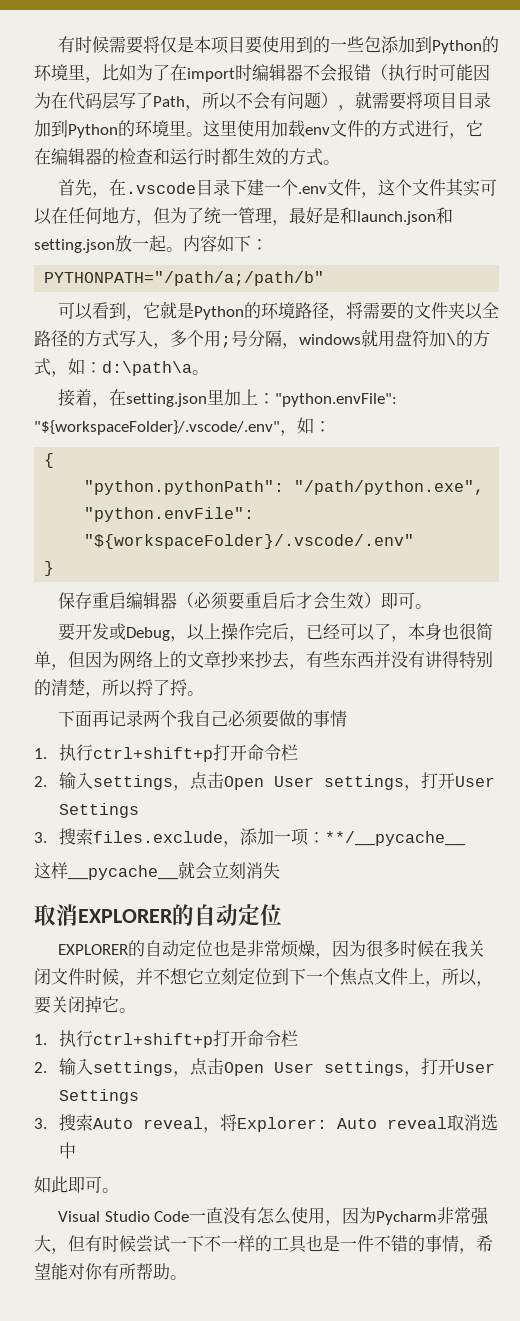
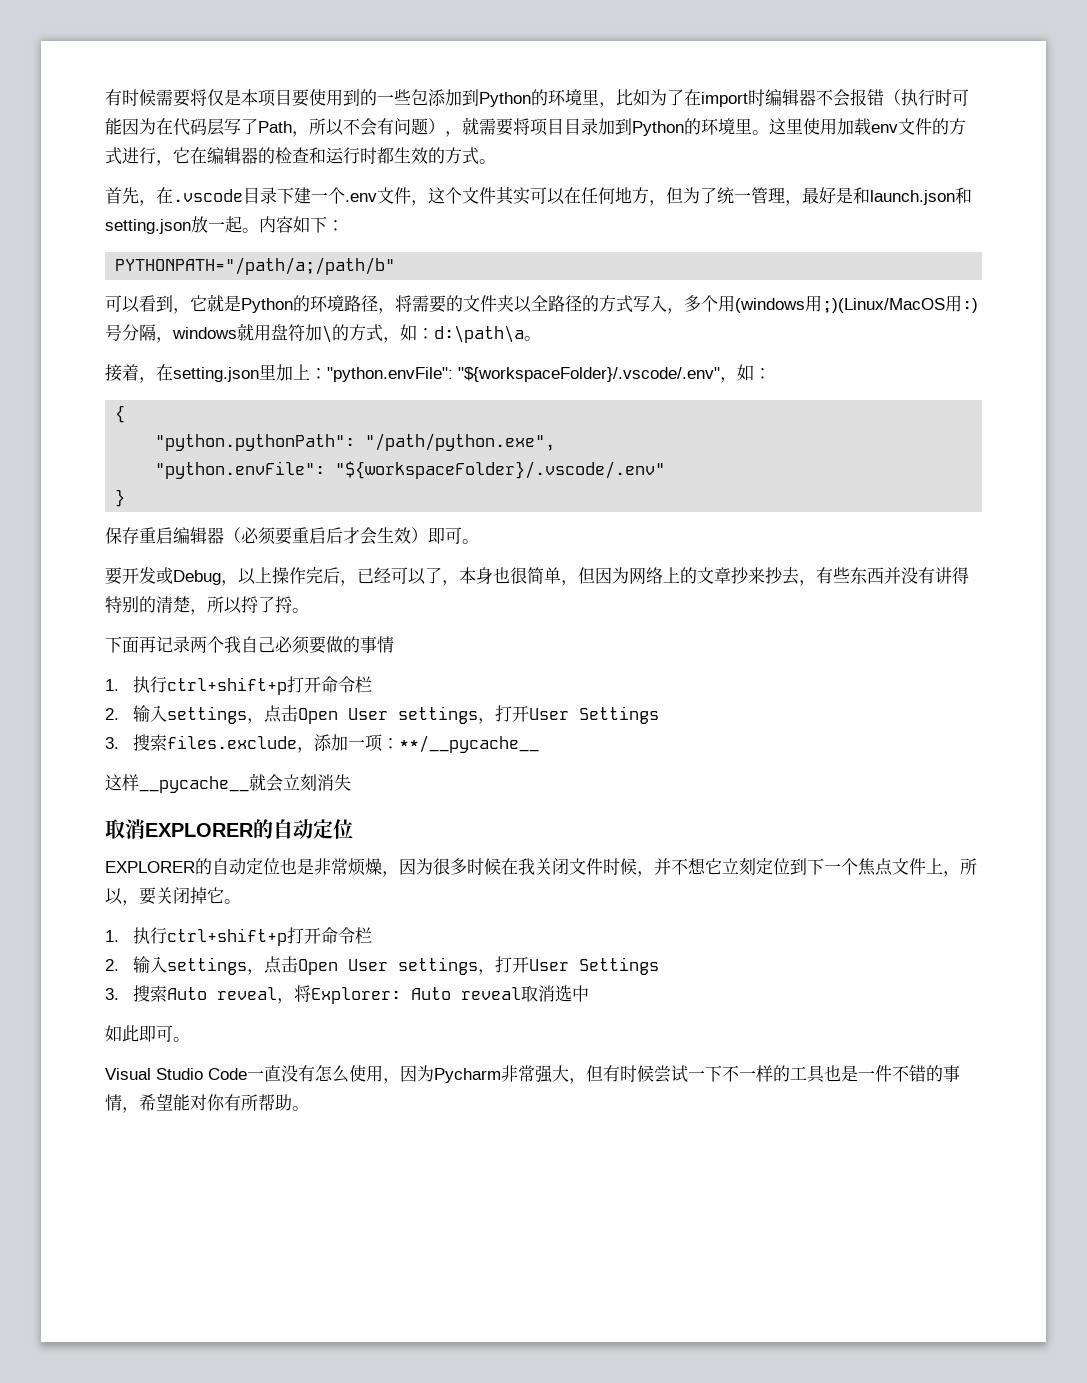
- 可以看到，它就是Python的环境路径，将需要的文件夹以全路径的方式写入，多个用;号分隔，windows就用盘符加\的方式，如：d:\path\a。
+ 可以看到，它就是Python的环境路径，将需要的文件夹以全路径的方式写入，多个用(windows用;)(Linux/MacOS用:)号分隔，windows就用盘符加\的方式，如：d:\path\a。

